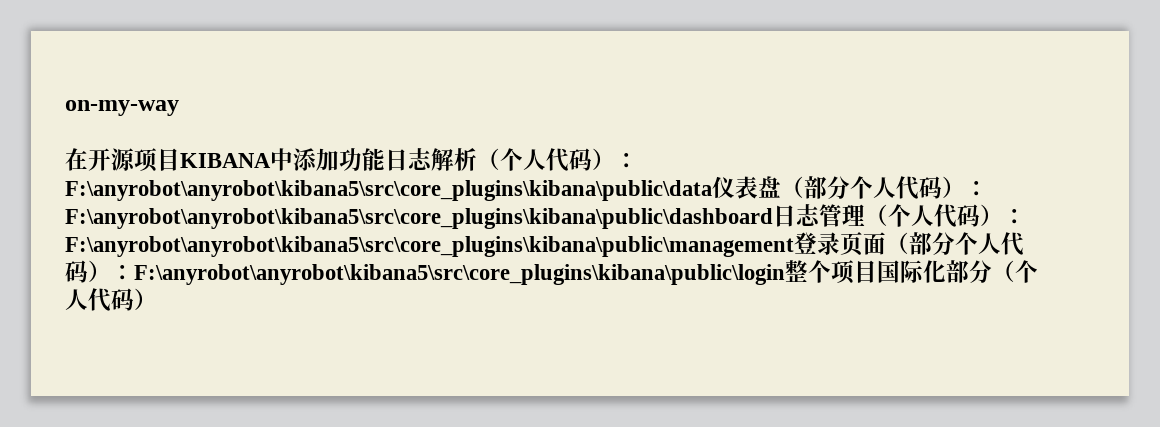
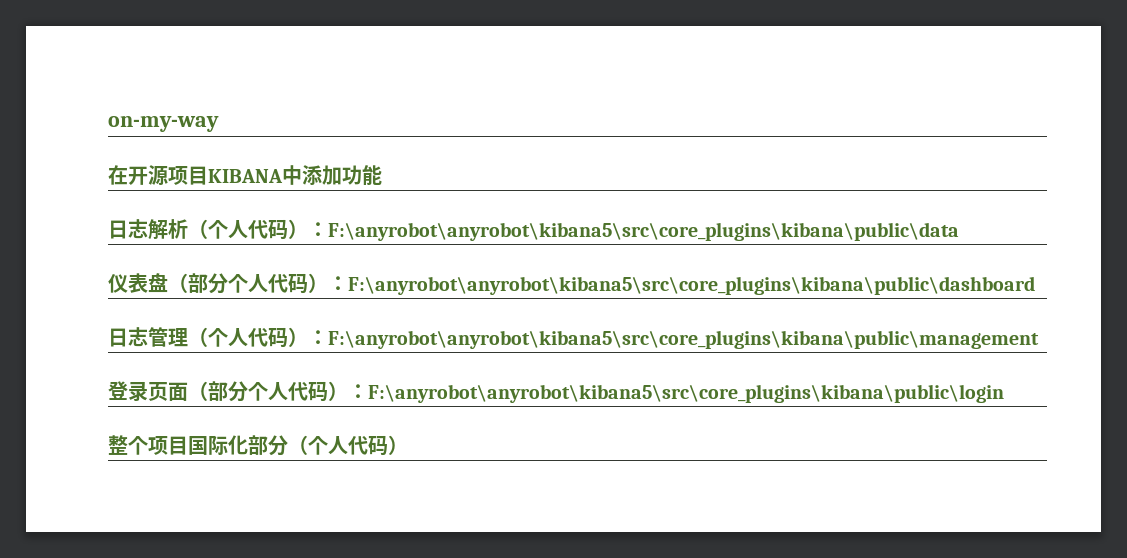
- 在开源项目KIBANA中添加功能日志解析（个人代码）：F:\anyrobot\anyrobot\kibana5\src\core_plugins\kibana\public\data仪表盘（部分个人代码）：F:\anyrobot\anyrobot\kibana5\src\core_plugins\kibana\public\dashboard日志管理（个人代码）：F:\anyrobot\anyrobot\kibana5\src\core_plugins\kibana\public\management登录页面（部分个人代码）：F:\anyrobot\anyrobot\kibana5\src\core_plugins\kibana\public\login整个项目国际化部分（个人代码）
+ 在开源项目KIBANA中添加功能
+ 日志解析（个人代码）：F:\anyrobot\anyrobot\kibana5\src\core_plugins\kibana\public\data
+ 仪表盘（部分个人代码）：F:\anyrobot\anyrobot\kibana5\src\core_plugins\kibana\public\dashboard
+ 日志管理（个人代码）：F:\anyrobot\anyrobot\kibana5\src\core_plugins\kibana\public\management
+ 登录页面（部分个人代码）：F:\anyrobot\anyrobot\kibana5\src\core_plugins\kibana\public\login
+ 整个项目国际化部分（个人代码）

